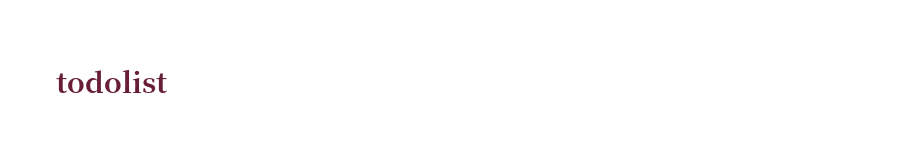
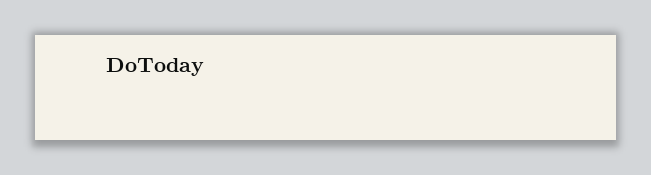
- todolist
+ DoToday

